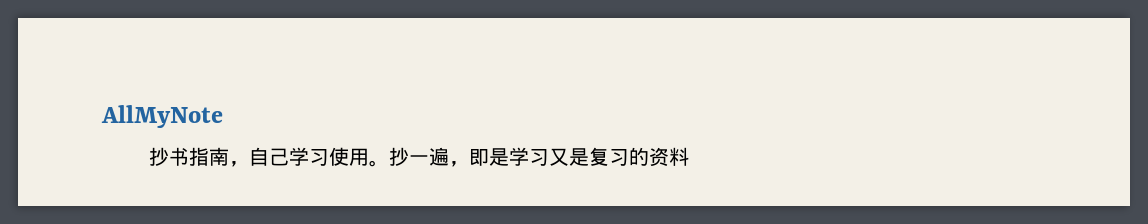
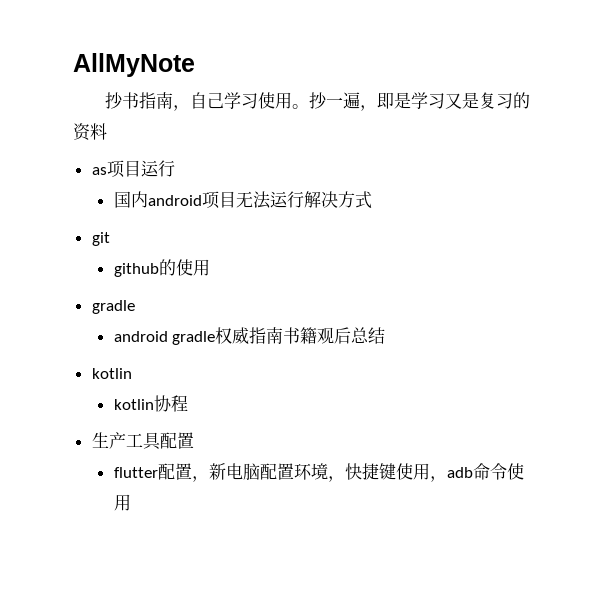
+ as项目运行
+ 国内android项目无法运行解决方式
+ git
+ github的使用
+ gradle
+ android gradle权威指南书籍观后总结
+ kotlin
+ kotlin协程
+ 生产工具配置
+ flutter配置，新电脑配置环境，快捷键使用，adb命令使用

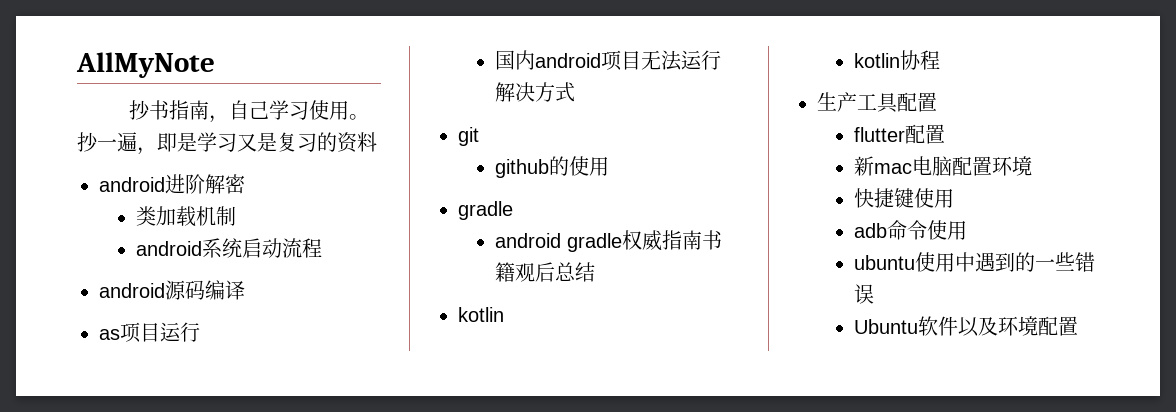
+ android进阶解密
+ 类加载机制
+ android系统启动流程
+ android源码编译
- flutter配置，新电脑配置环境，快捷键使用，adb命令使用
+ flutter配置
+ 新mac电脑配置环境
+ 快捷键使用
+ adb命令使用
+ ubuntu使用中遇到的一些错误
+ Ubuntu软件以及环境配置

